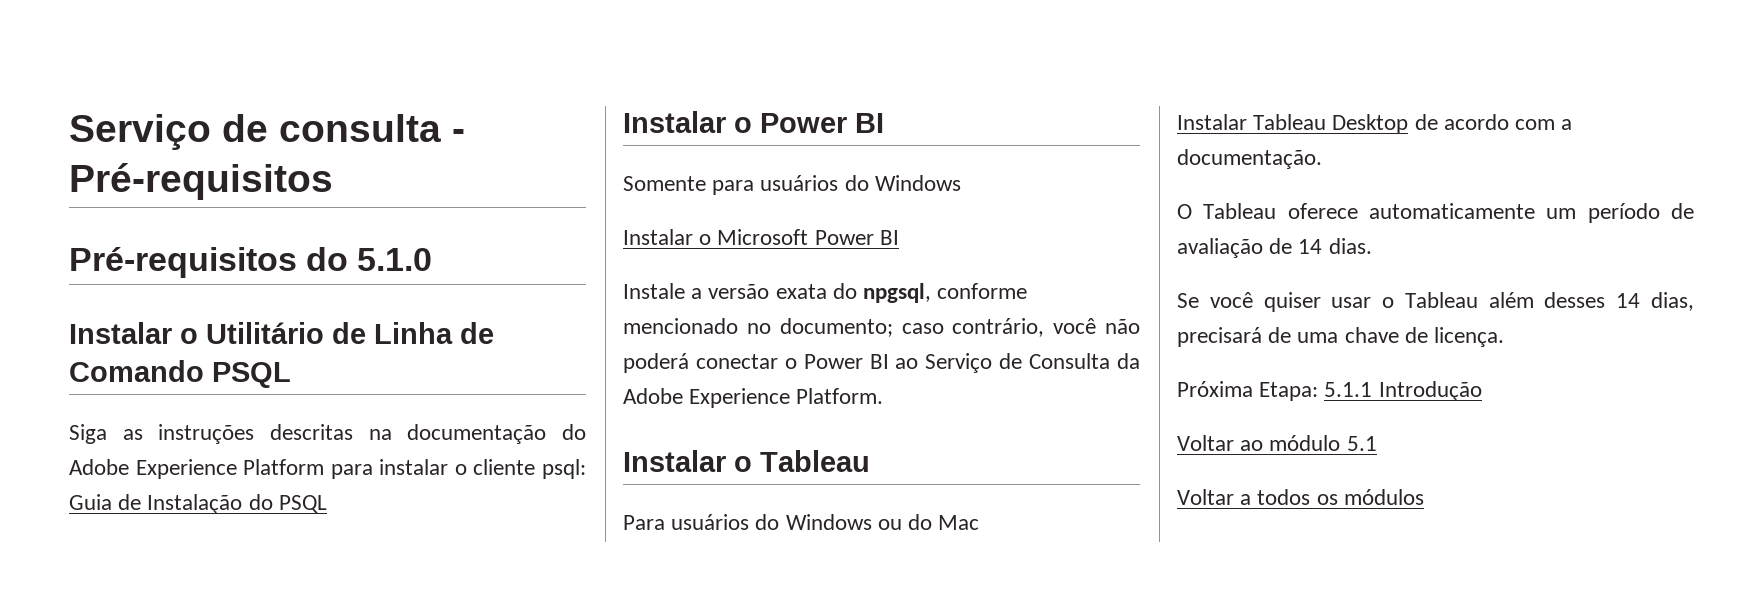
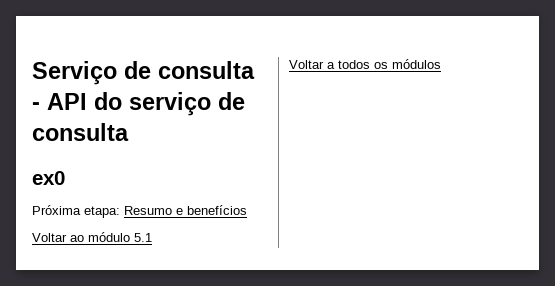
- Serviço de consulta - Pré-requisitos
- Pré-requisitos do 5.1.0
- Instalar o Utilitário de Linha de Comando PSQL
- Siga as instruções descritas na documentação do Adobe Experience Platform para instalar o cliente psql: Guia de Instalação do PSQL
- Instalar o Power BI
- Somente para usuários do Windows
- Instalar o Microsoft Power BI
- Instale a versão exata do npgsql, conforme mencionado no documento; caso contrário, você não poderá conectar o Power BI ao Serviço de Consulta da Adobe Experience Platform.
- Instalar o Tableau
- Para usuários do Windows ou do Mac
- Instalar Tableau Desktop de acordo com a documentação.
- O Tableau oferece automaticamente um período de avaliação de 14 dias.
- Se você quiser usar o Tableau além desses 14 dias, precisará de uma chave de licença.
- Próxima Etapa: 5.1.1 Introdução
+ Serviço de consulta - API do serviço de consulta
+ ex0
+ Próxima etapa: Resumo e benefícios

